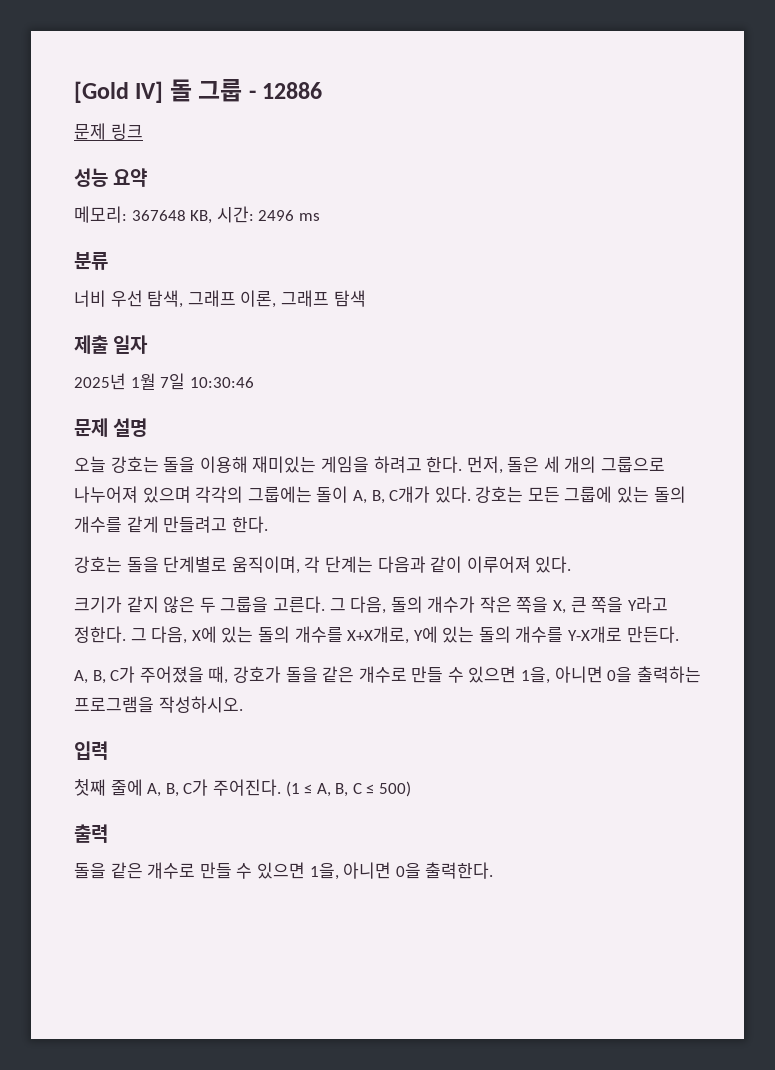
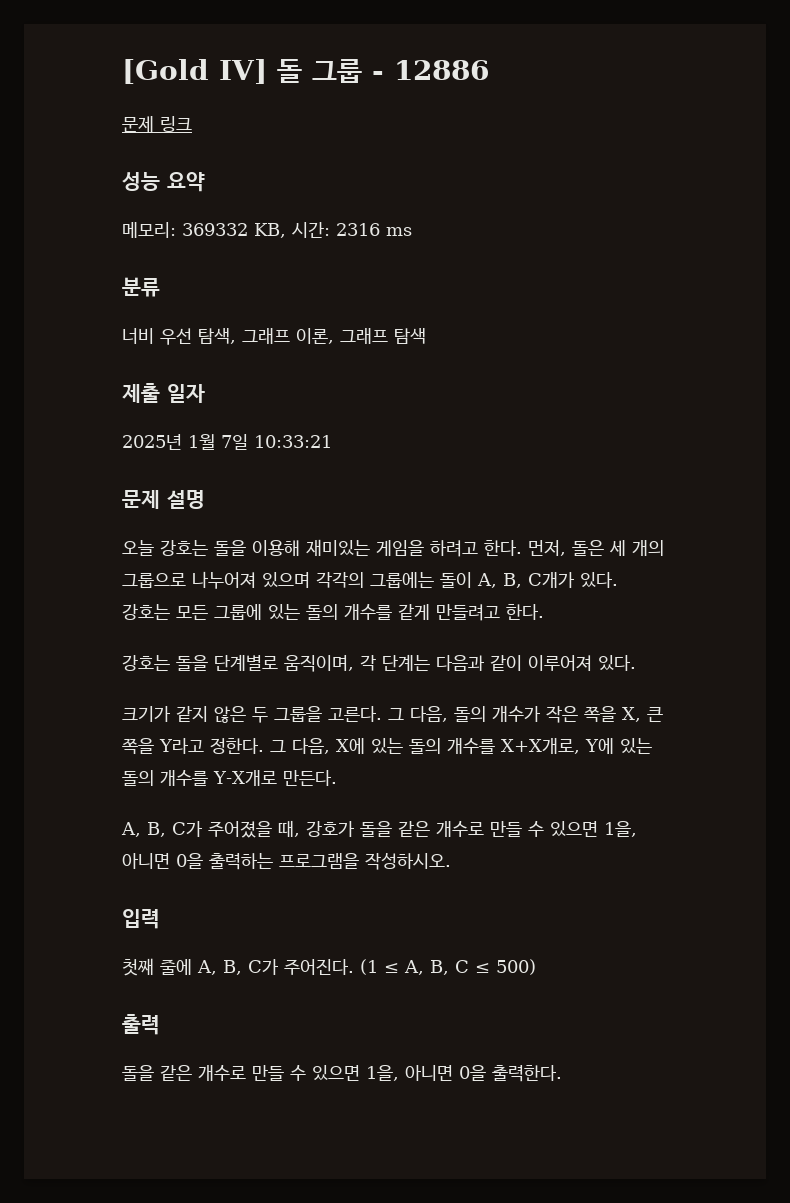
- 메모리: 367648 KB, 시간: 2496 ms
+ 메모리: 369332 KB, 시간: 2316 ms
- 2025년 1월 7일 10:30:46
+ 2025년 1월 7일 10:33:21

